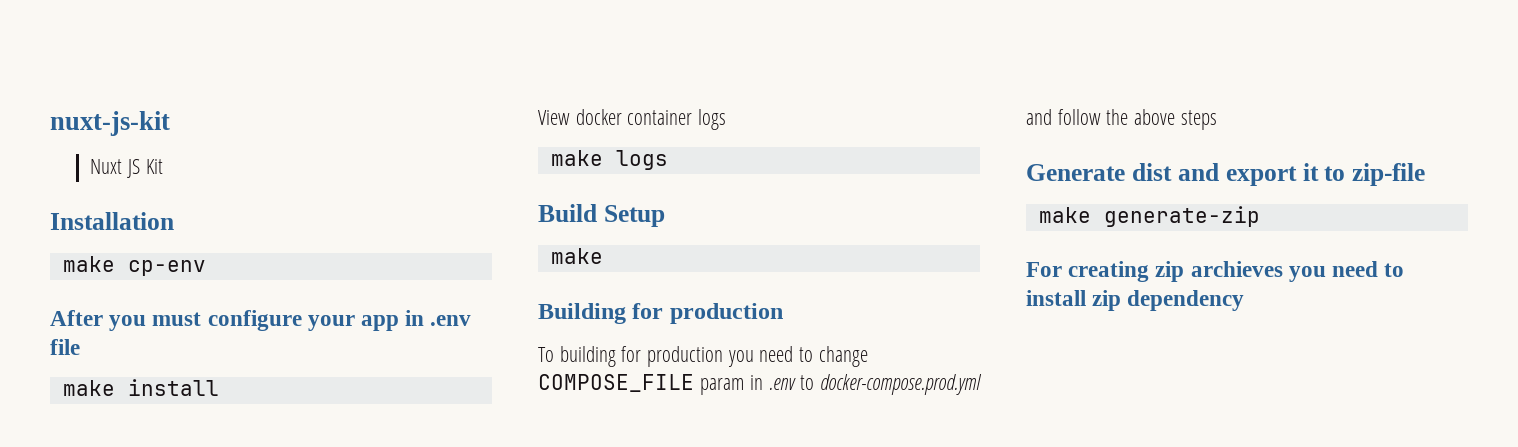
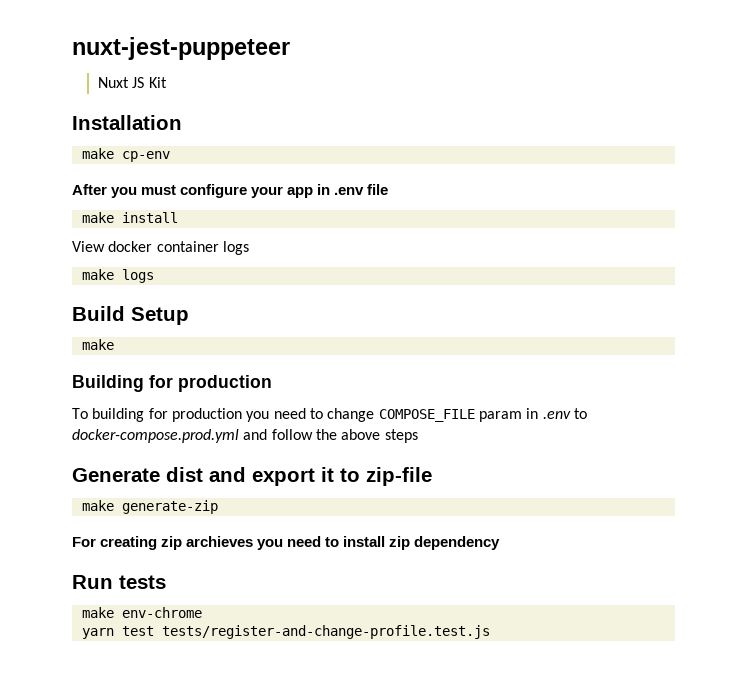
- nuxt-js-kit
+ nuxt-jest-puppeteer
+ Run tests
+ make env-chrome
+ yarn test tests/register-and-change-profile.test.js

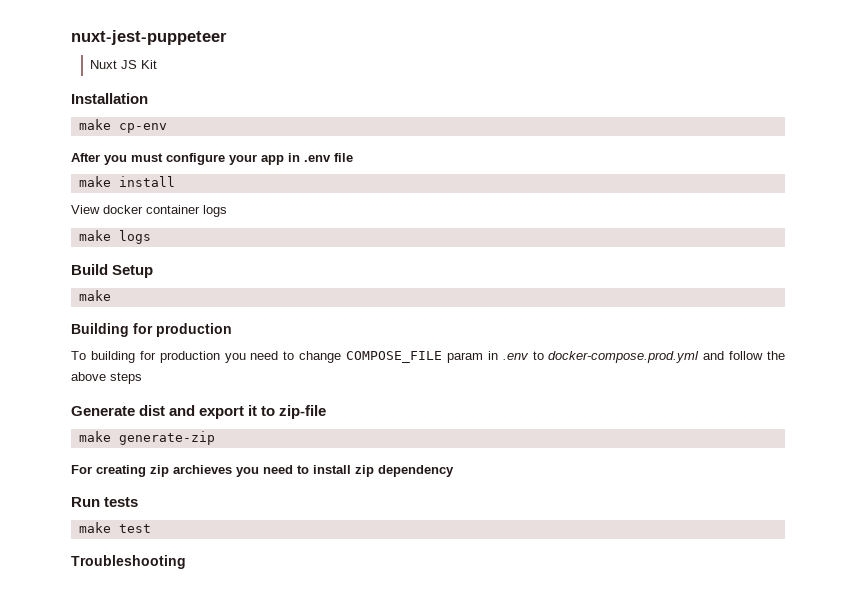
- make env-chrome
- yarn test tests/register-and-change-profile.test.js
+ make test
+ Troubleshooting

